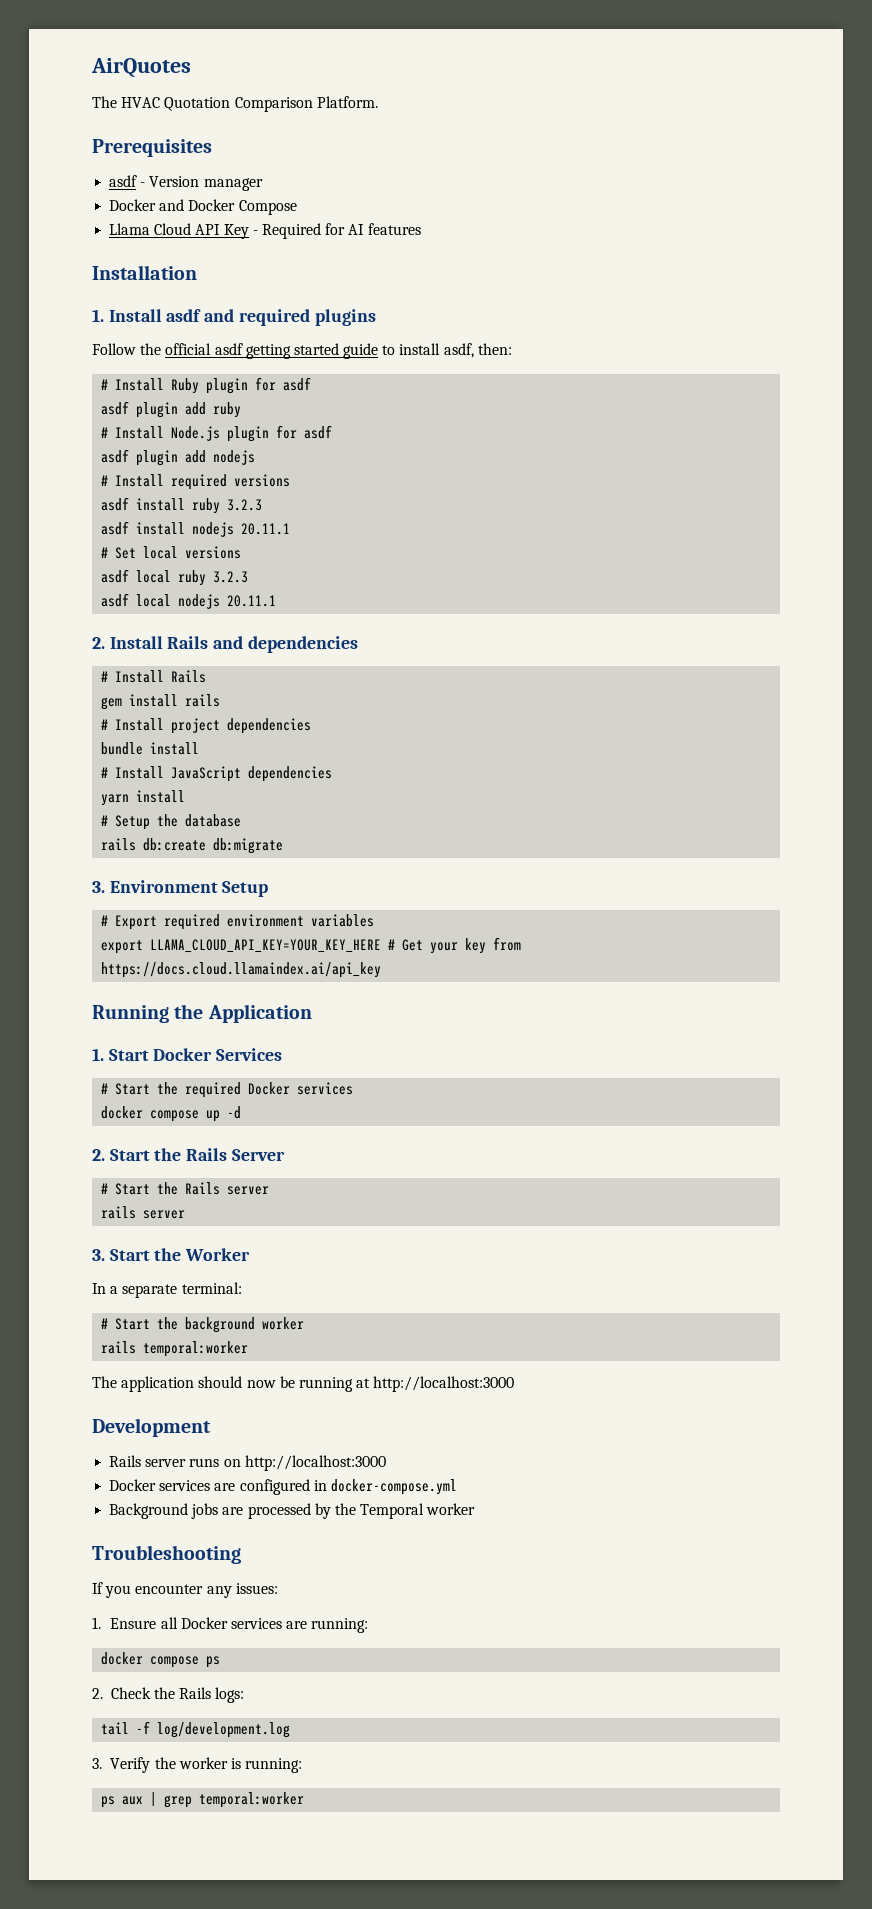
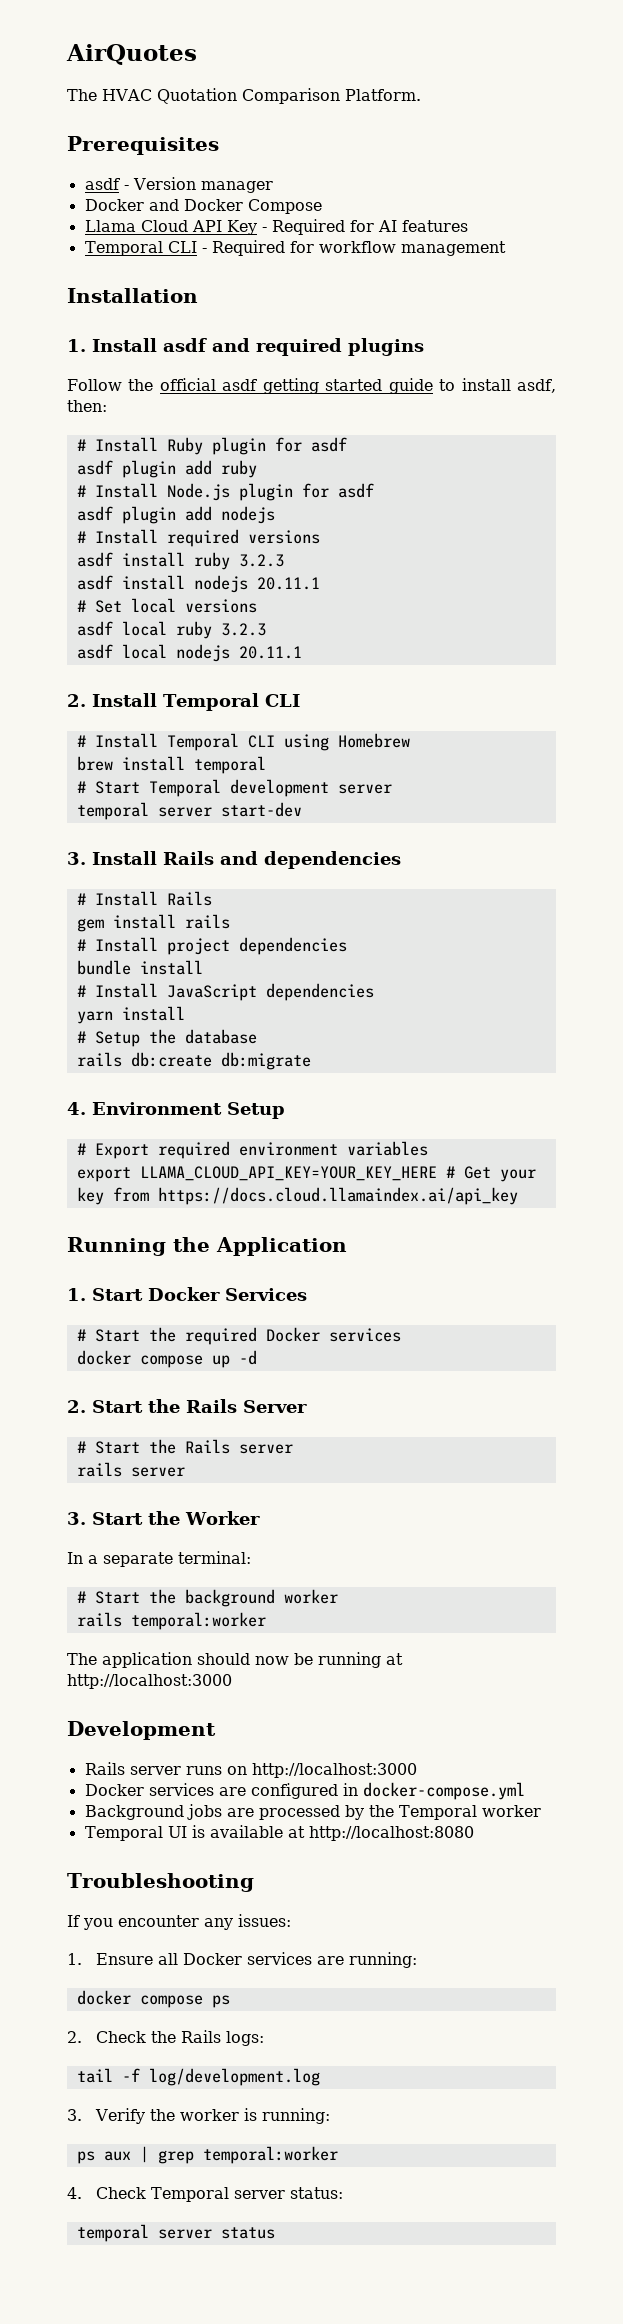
+ Temporal CLI - Required for workflow management
- 2. Install Rails and dependencies
+ 2. Install Temporal CLI
+ # Install Temporal CLI using Homebrew
+ brew install temporal
+ # Start Temporal development server
+ temporal server start-dev
+ 3. Install Rails and dependencies
- 3. Environment Setup
+ 4. Environment Setup
+ Temporal UI is available at http://localhost:8080
+ 4. Check Temporal server status:
+ temporal server status

